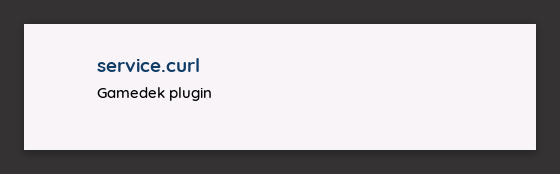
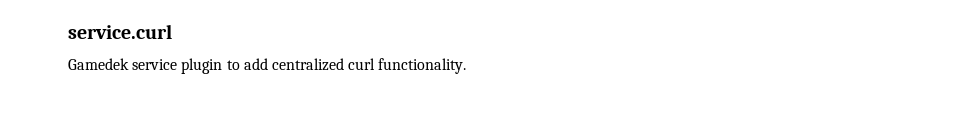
- Gamedek plugin
+ Gamedek service plugin to add centralized curl functionality.

